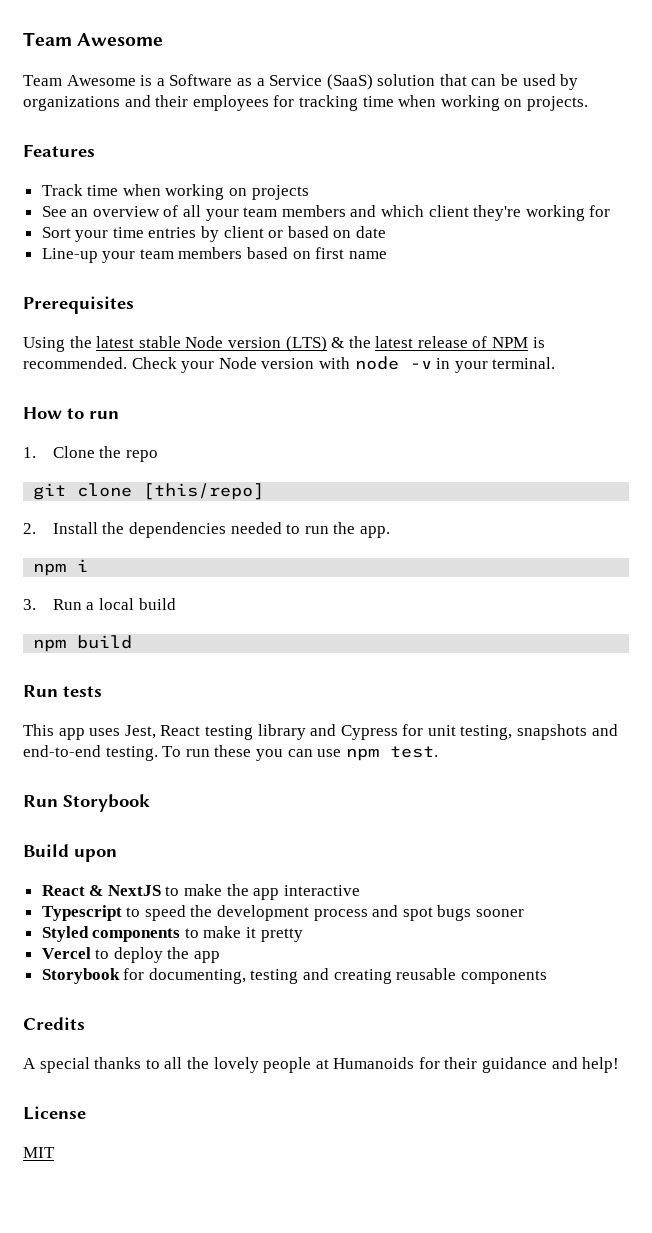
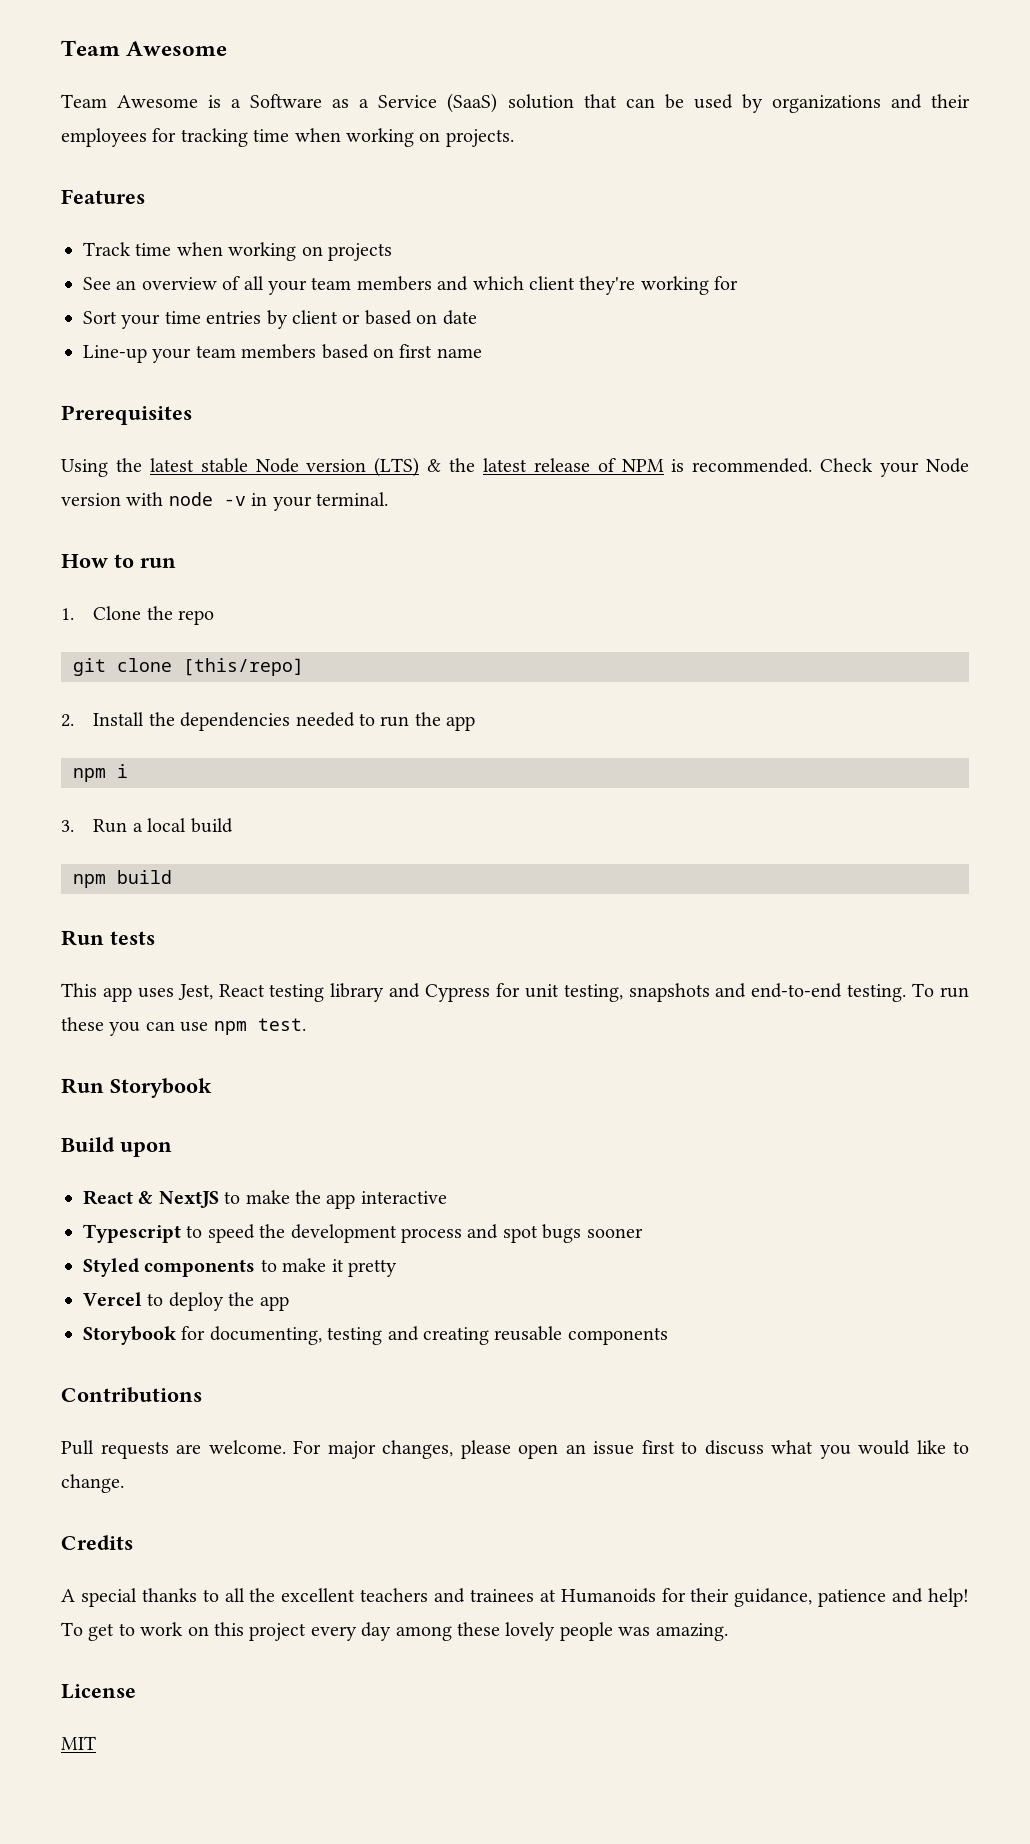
- 2. Install the dependencies needed to run the app.
+ 2. Install the dependencies needed to run the app
+ Contributions
+ Pull requests are welcome. For major changes, please open an issue first to discuss what you would like to change.
- A special thanks to all the lovely people at Humanoids for their guidance and help!
+ A special thanks to all the excellent teachers and trainees at Humanoids for their guidance, patience and help! To get to work on this project every day among these lovely people was amazing.

